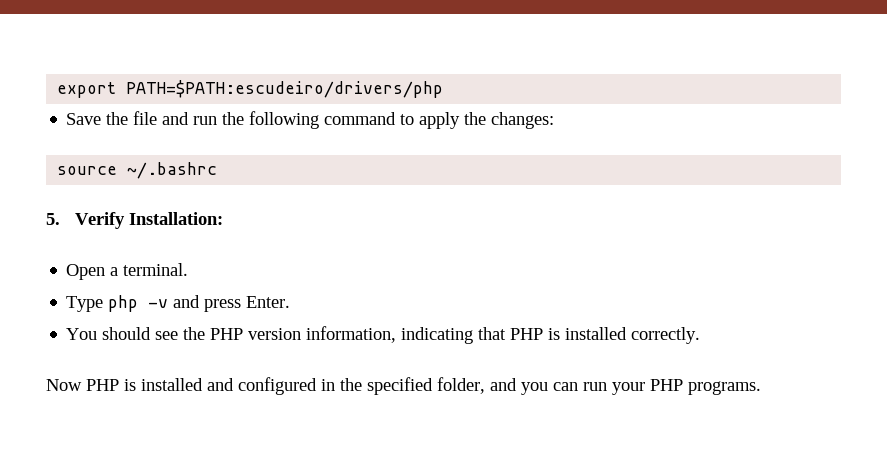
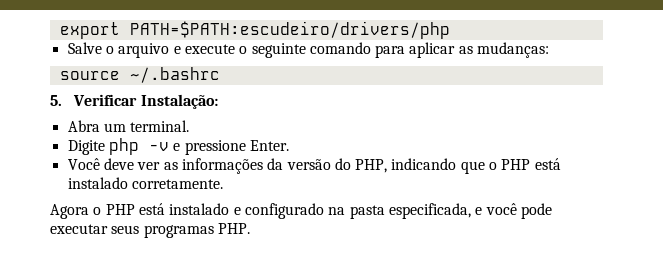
- Save the file and run the following command to apply the changes:
+ Salve o arquivo e execute o seguinte comando para aplicar as mudanças:
- 5. Verify Installation:
- Open a terminal.
+ 5. Verificar Instalação:
+ Abra um terminal.
- Type php -v and press Enter.
+ Digite php -v e pressione Enter.
- You should see the PHP version information, indicating that PHP is installed correctly.
- Now PHP is installed and configured in the specified folder, and you can run your PHP programs.
+ Você deve ver as informações da versão do PHP, indicando que o PHP está instalado corretamente.
+ Agora o PHP está instalado e configurado na pasta especificada, e você pode executar seus programas PHP.

